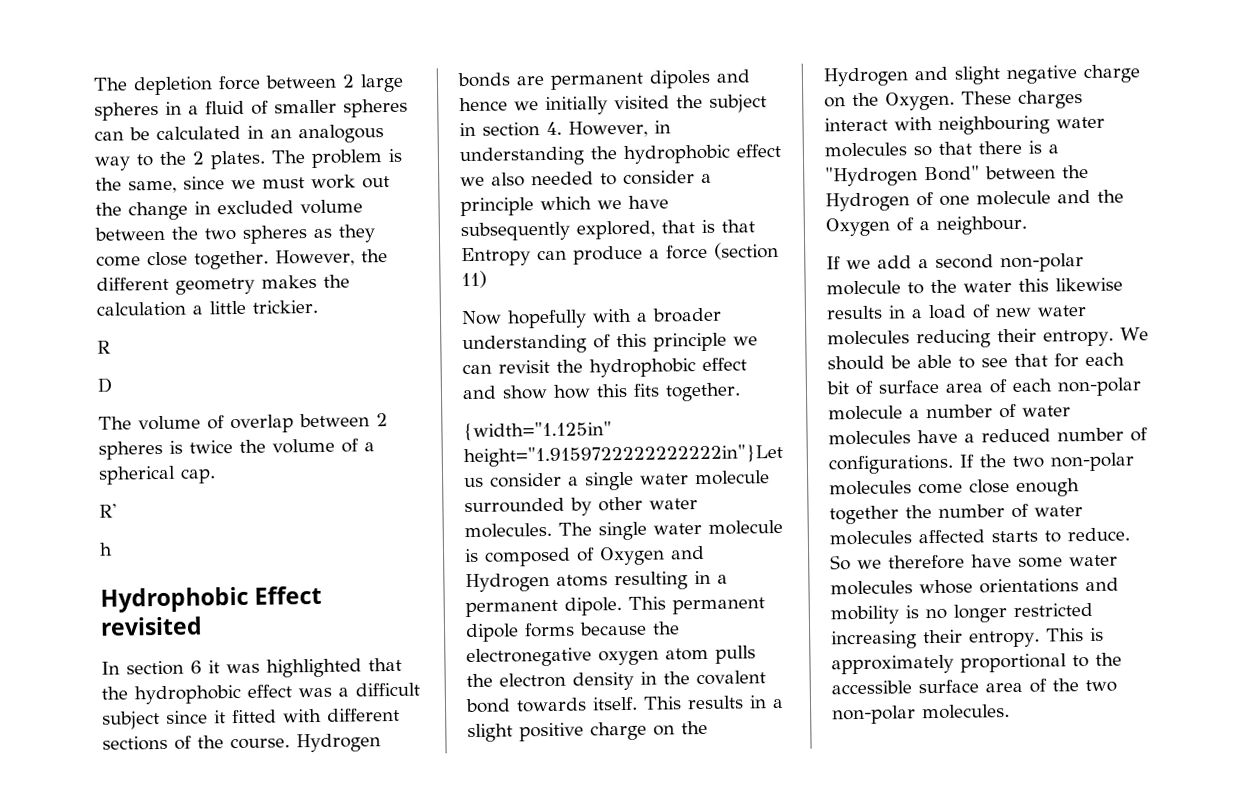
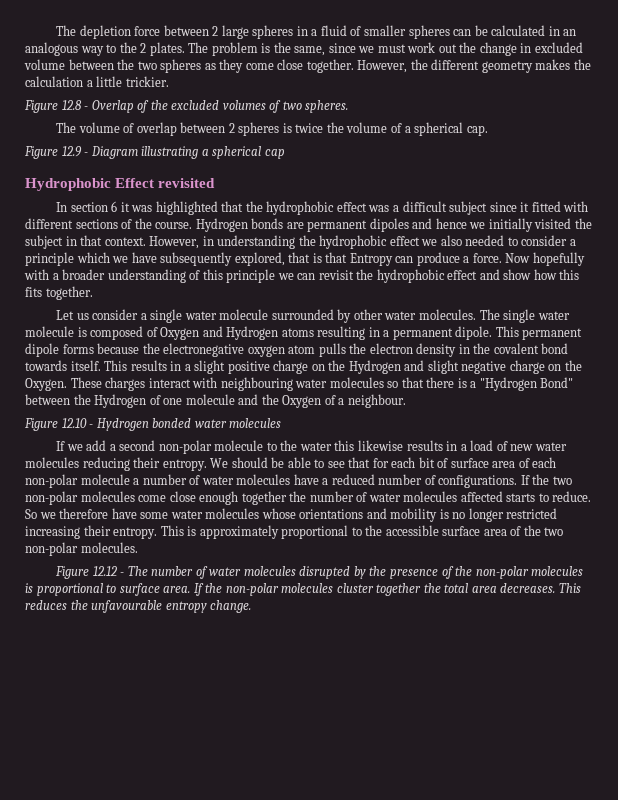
- R
- D
+ Figure 12.8 - Overlap of the excluded volumes of two spheres.
- R'
- h
+ Figure 12.9 - Diagram illustrating a spherical cap
- Hydrogen bonds are permanent dipoles and hence we initially visited the subject in section 4. However, in understanding the hydrophobic effect we also needed to consider a principle which we have subsequently explored, that is that Entropy can produce a force (section 11)
- Now hopefully with a broader understanding of this principle we can revisit the hydrophobic effect and show how this fits together.
+ Hydrogen bonds are permanent dipoles and hence we initially visited the subject in that context. However, in understanding the hydrophobic effect we also needed to consider a principle which we have subsequently explored, that is that Entropy can produce a force. Now hopefully with a broader understanding of this principle we can revisit the hydrophobic effect and show how this fits together.
- {width="1.125in" height="1.9159722222222222in"}Let us consider a single water molecule surrounded by other water molecules.
+ Let us consider a single water molecule surrounded by other water molecules.
+ Figure 12.10 - Hydrogen bonded water molecules
+ Figure 12.12 - The number of water molecules disrupted by the presence of the non-polar molecules is proportional to surface area. If the non-polar molecules cluster together the total area decreases. This reduces the unfavourable entropy change.

